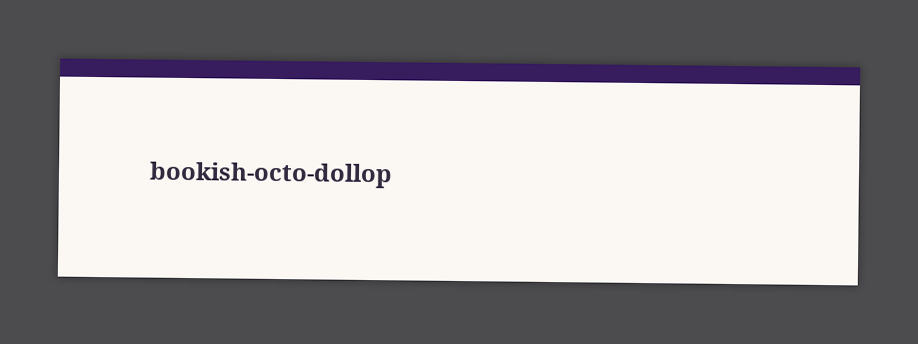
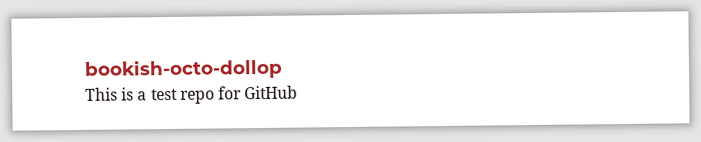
+ This is a test repo for GitHub

